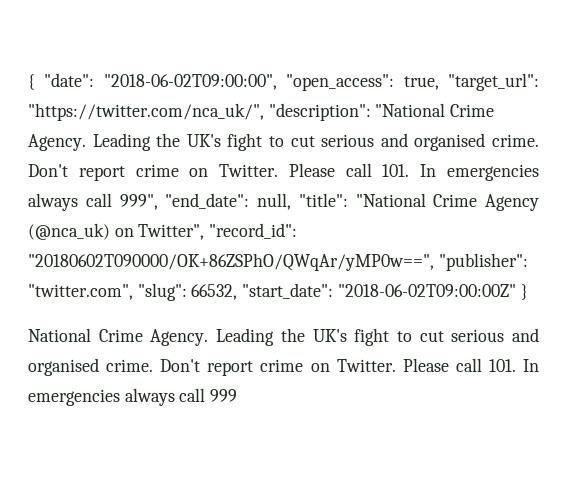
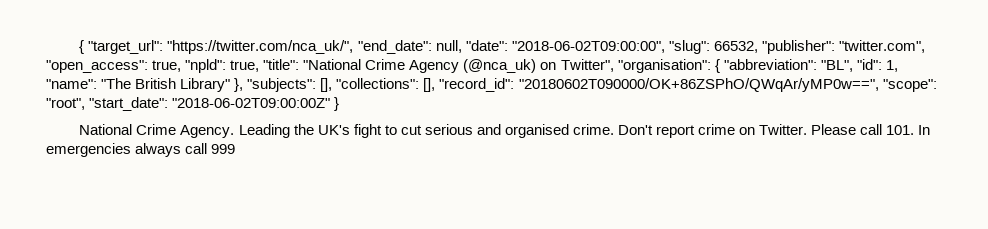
- { "date": "2018-06-02T09:00:00", "open_access": true, "target_url": "https://twitter.com/nca_uk/", "description": "National Crime Agency. Leading the UK's fight to cut serious and organised crime. Don't report crime on Twitter. Please call 101. In emergencies always call 999", "end_date": null, "title": "National Crime Agency (@nca_uk) on Twitter", "record_id": "20180602T090000/OK+86ZSPhO/QWqAr/yMP0w==", "publisher": "twitter.com", "slug": 66532, "start_date": "2018-06-02T09:00:00Z" }
+ { "target_url": "https://twitter.com/nca_uk/", "end_date": null, "date": "2018-06-02T09:00:00", "slug": 66532, "publisher": "twitter.com", "open_access": true, "npld": true, "title": "National Crime Agency (@nca_uk) on Twitter", "organisation": { "abbreviation": "BL", "id": 1, "name": "The British Library" }, "subjects": [], "collections": [], "record_id": "20180602T090000/OK+86ZSPhO/QWqAr/yMP0w==", "scope": "root", "start_date": "2018-06-02T09:00:00Z" }

